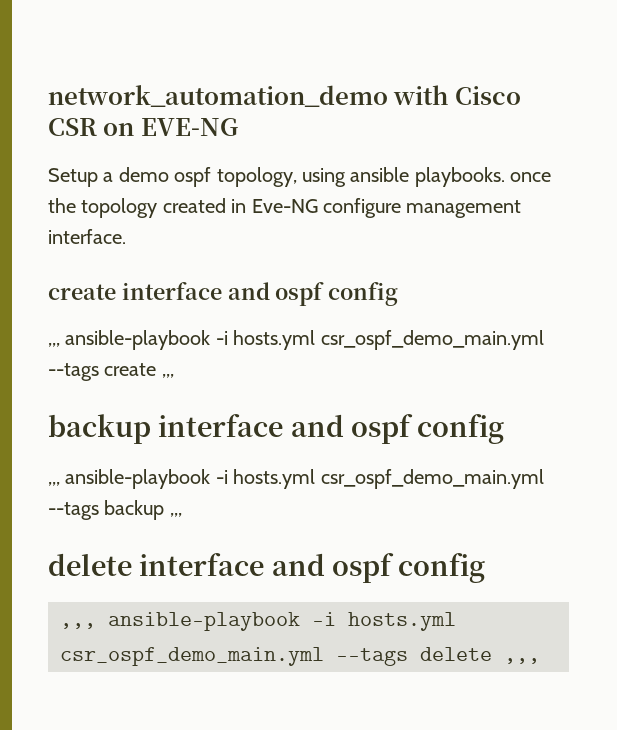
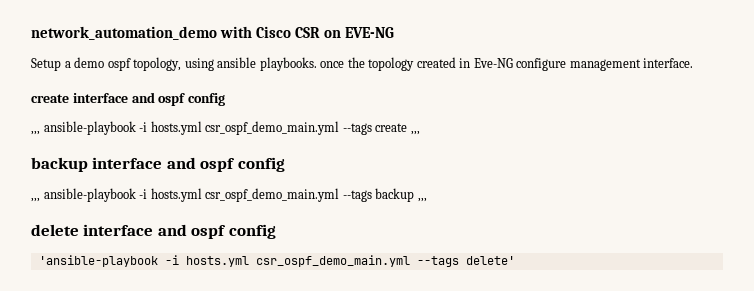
- ,,, ansible-playbook -i hosts.yml csr_ospf_demo_main.yml --tags delete ,,,
+ 'ansible-playbook -i hosts.yml csr_ospf_demo_main.yml --tags delete'

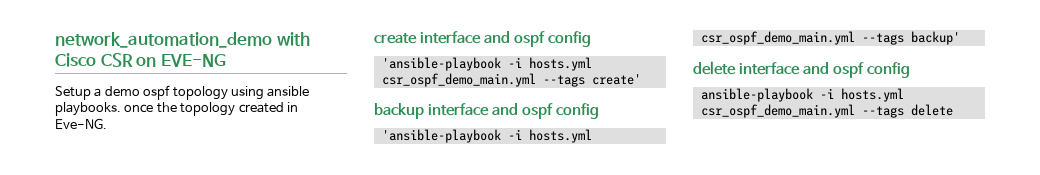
- Setup a demo ospf topology, using ansible playbooks. once the topology created in Eve-NG configure management interface.
+ Setup a demo ospf topology using ansible playbooks. once the topology created in Eve-NG.
- ,,, ansible-playbook -i hosts.yml csr_ospf_demo_main.yml --tags create ,,,
+ 'ansible-playbook -i hosts.yml csr_ospf_demo_main.yml --tags create'
  backup interface and ospf config
- ,,, ansible-playbook -i hosts.yml csr_ospf_demo_main.yml --tags backup ,,,
+ 'ansible-playbook -i hosts.yml csr_ospf_demo_main.yml --tags backup'
  delete interface and ospf config
- 'ansible-playbook -i hosts.yml csr_ospf_demo_main.yml --tags delete'
+ ansible-playbook -i hosts.yml csr_ospf_demo_main.yml --tags delete

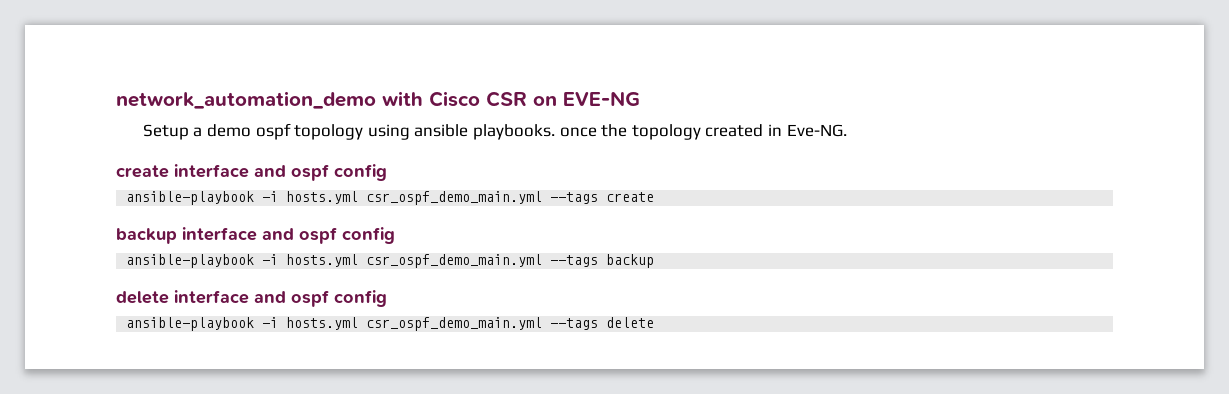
- 'ansible-playbook -i hosts.yml csr_ospf_demo_main.yml --tags create'
+ ansible-playbook -i hosts.yml csr_ospf_demo_main.yml --tags create
- 'ansible-playbook -i hosts.yml csr_ospf_demo_main.yml --tags backup'
+ ansible-playbook -i hosts.yml csr_ospf_demo_main.yml --tags backup

